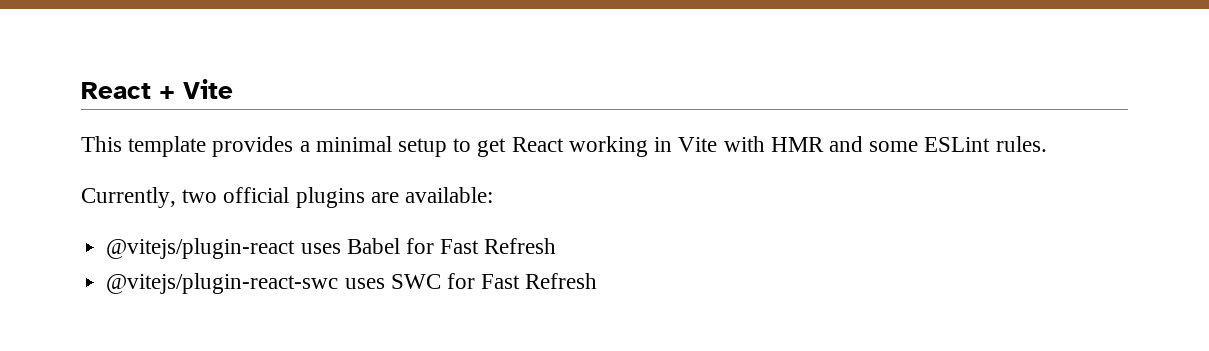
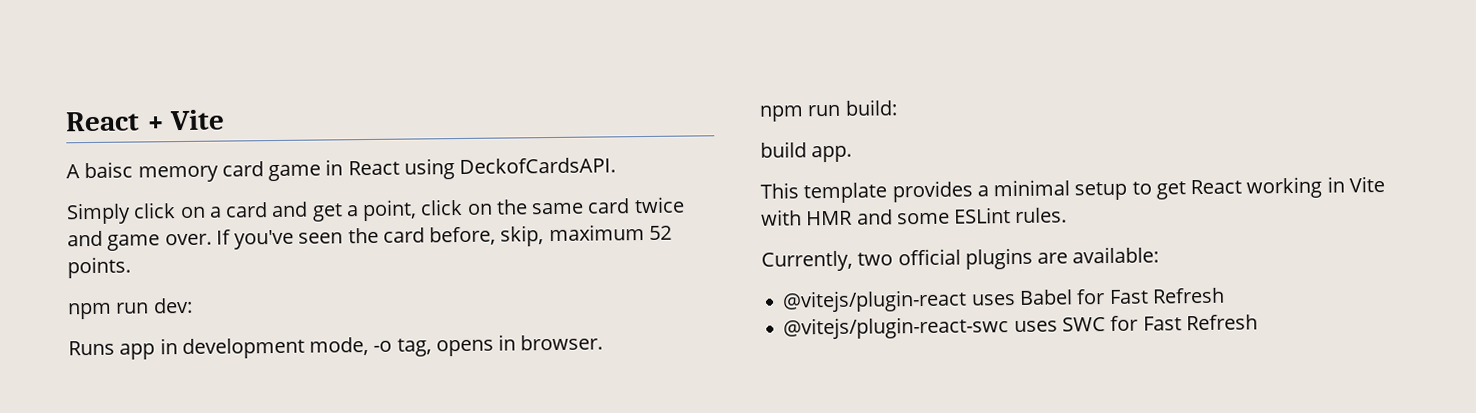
+ A baisc memory card game in React using DeckofCardsAPI.
+ Simply click on a card and get a point, click on the same card twice and game over. If you've seen the card before, skip, maximum 52 points.
+ npm run dev:
+ Runs app in development mode, -o tag, opens in browser.
+ npm run build:
+ build app.

